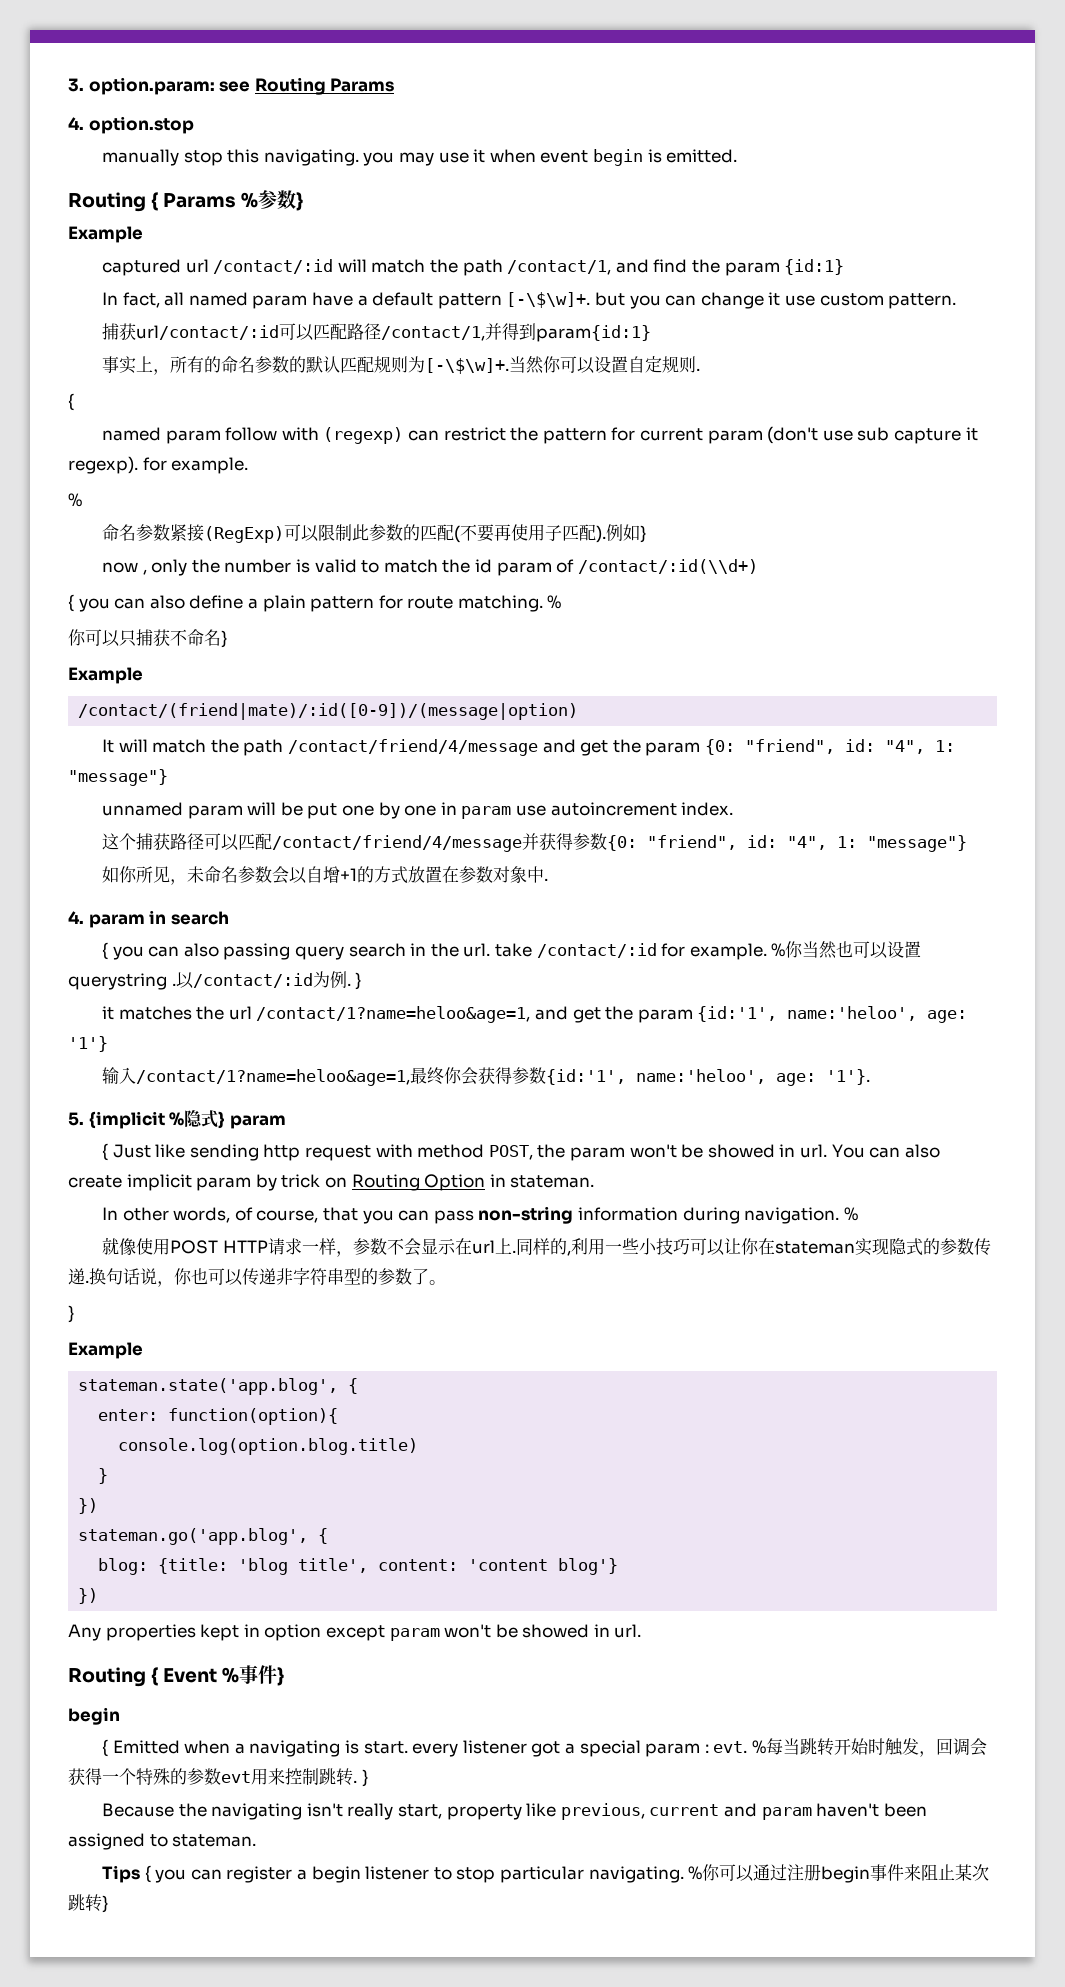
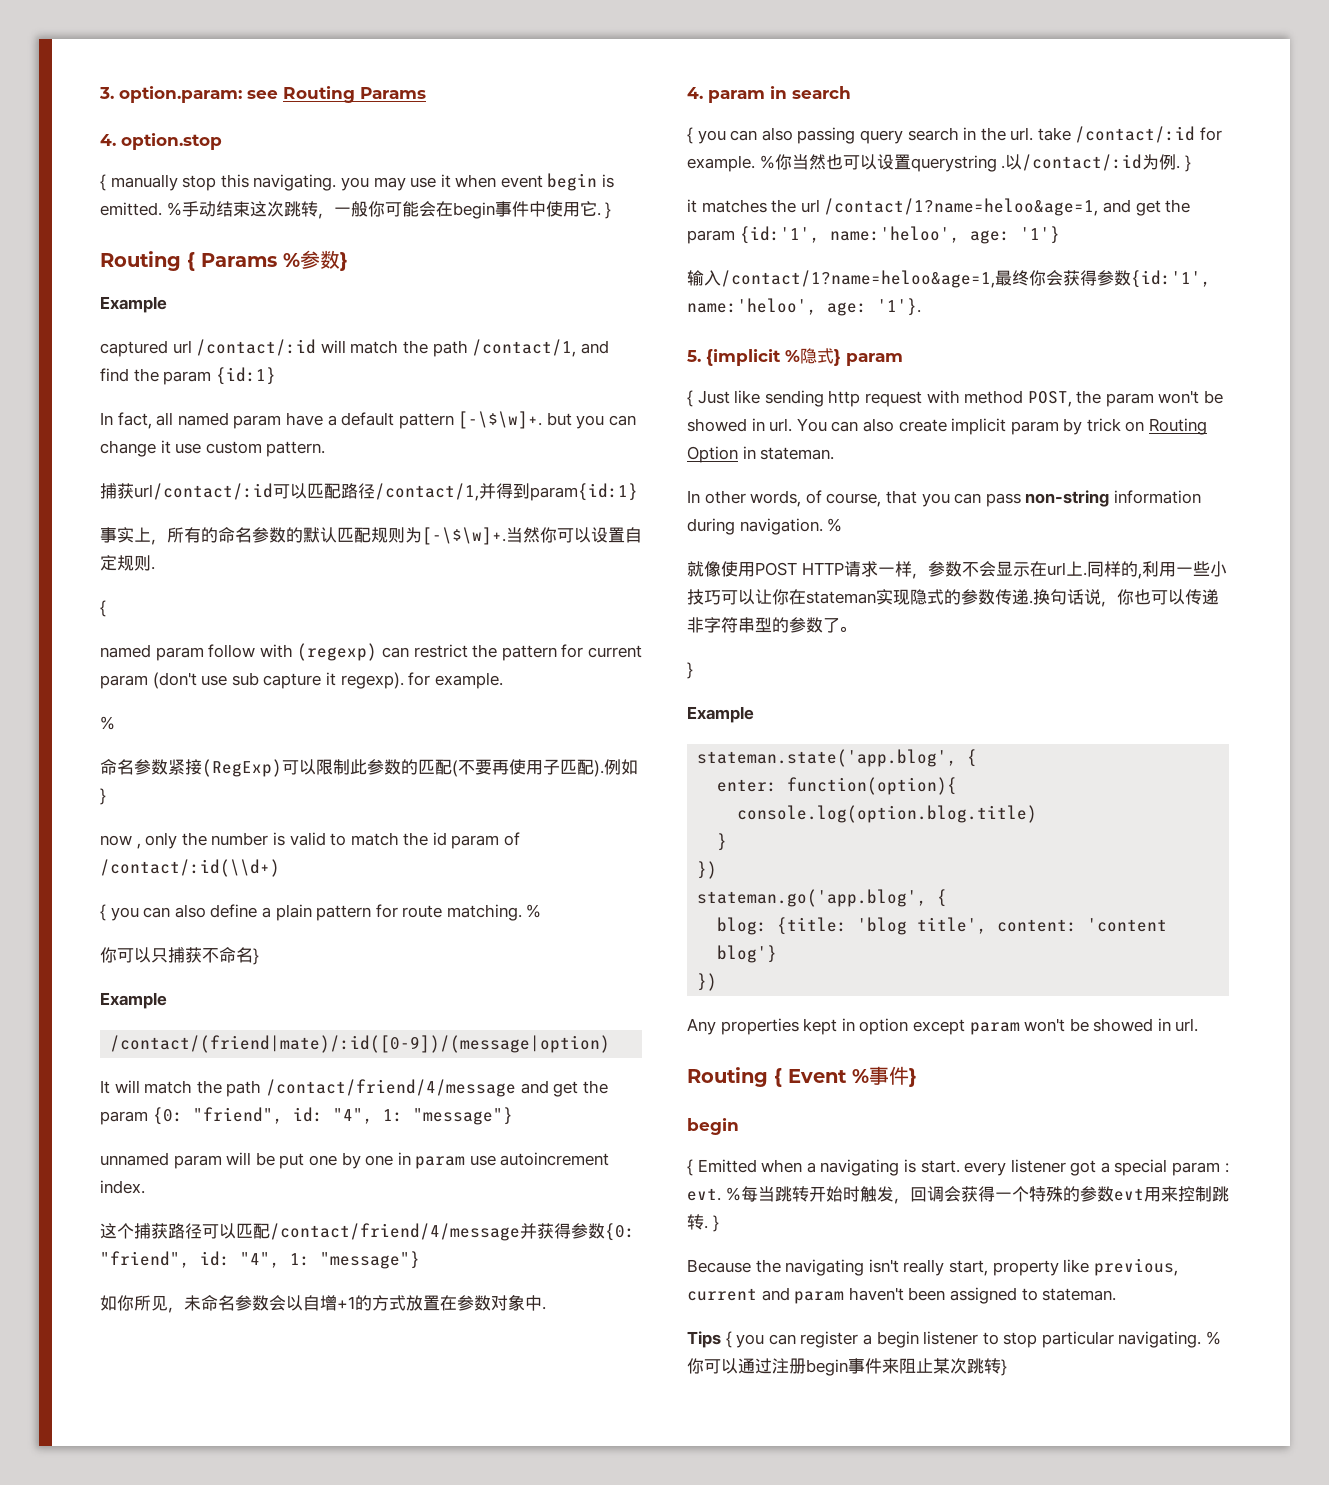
- manually stop this navigating. you may use it when event begin is emitted.
+ { manually stop this navigating. you may use it when event begin is emitted. %手动结束这次跳转，一般你可能会在begin事件中使用它. }

